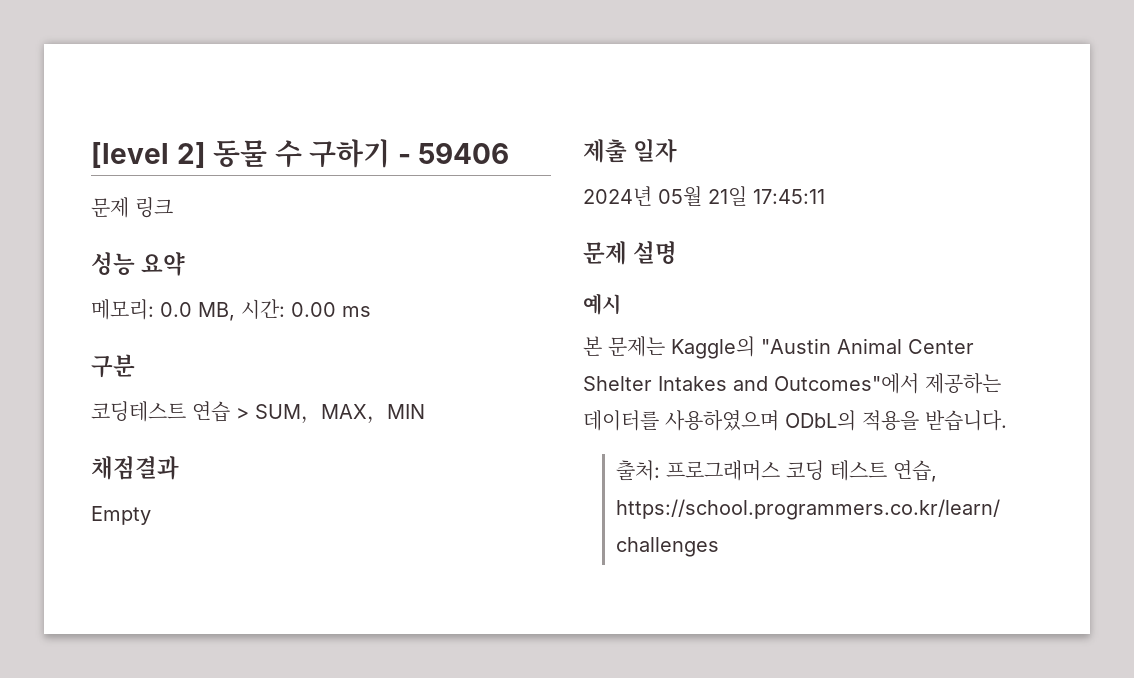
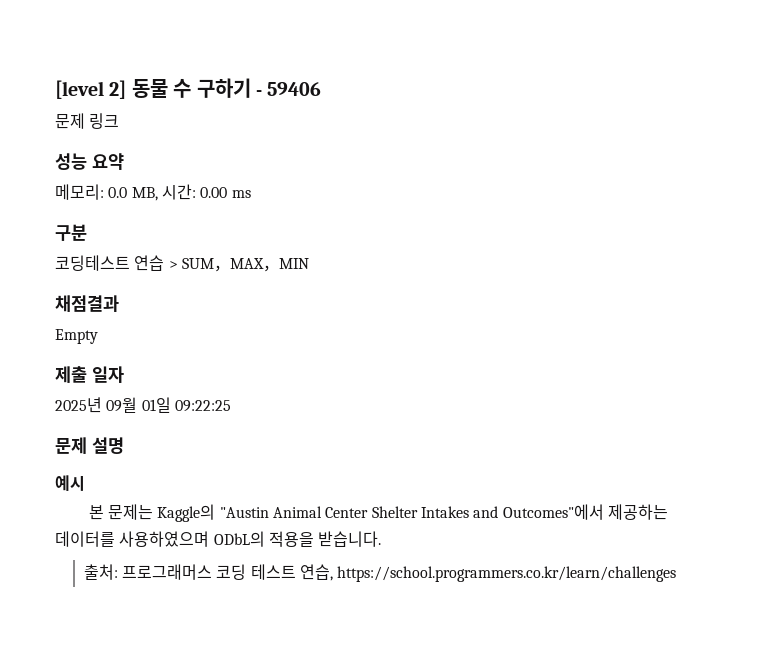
- 2024년 05월 21일 17:45:11
+ 2025년 09월 01일 09:22:25

